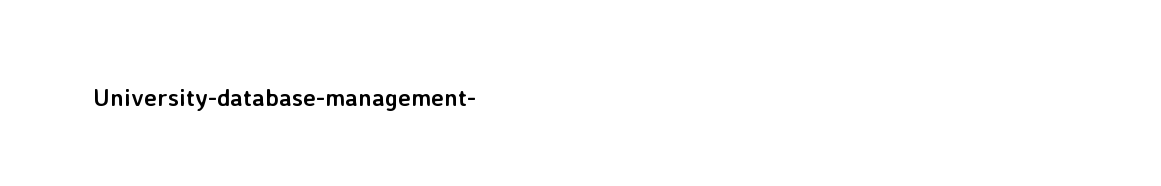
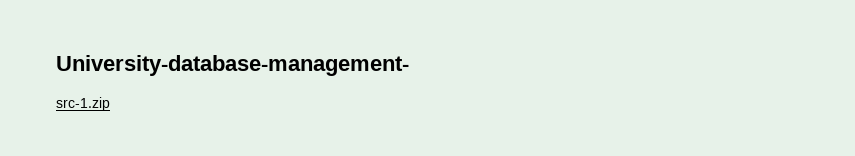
+ src-1.zip

